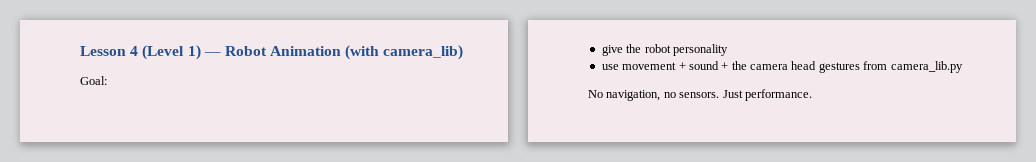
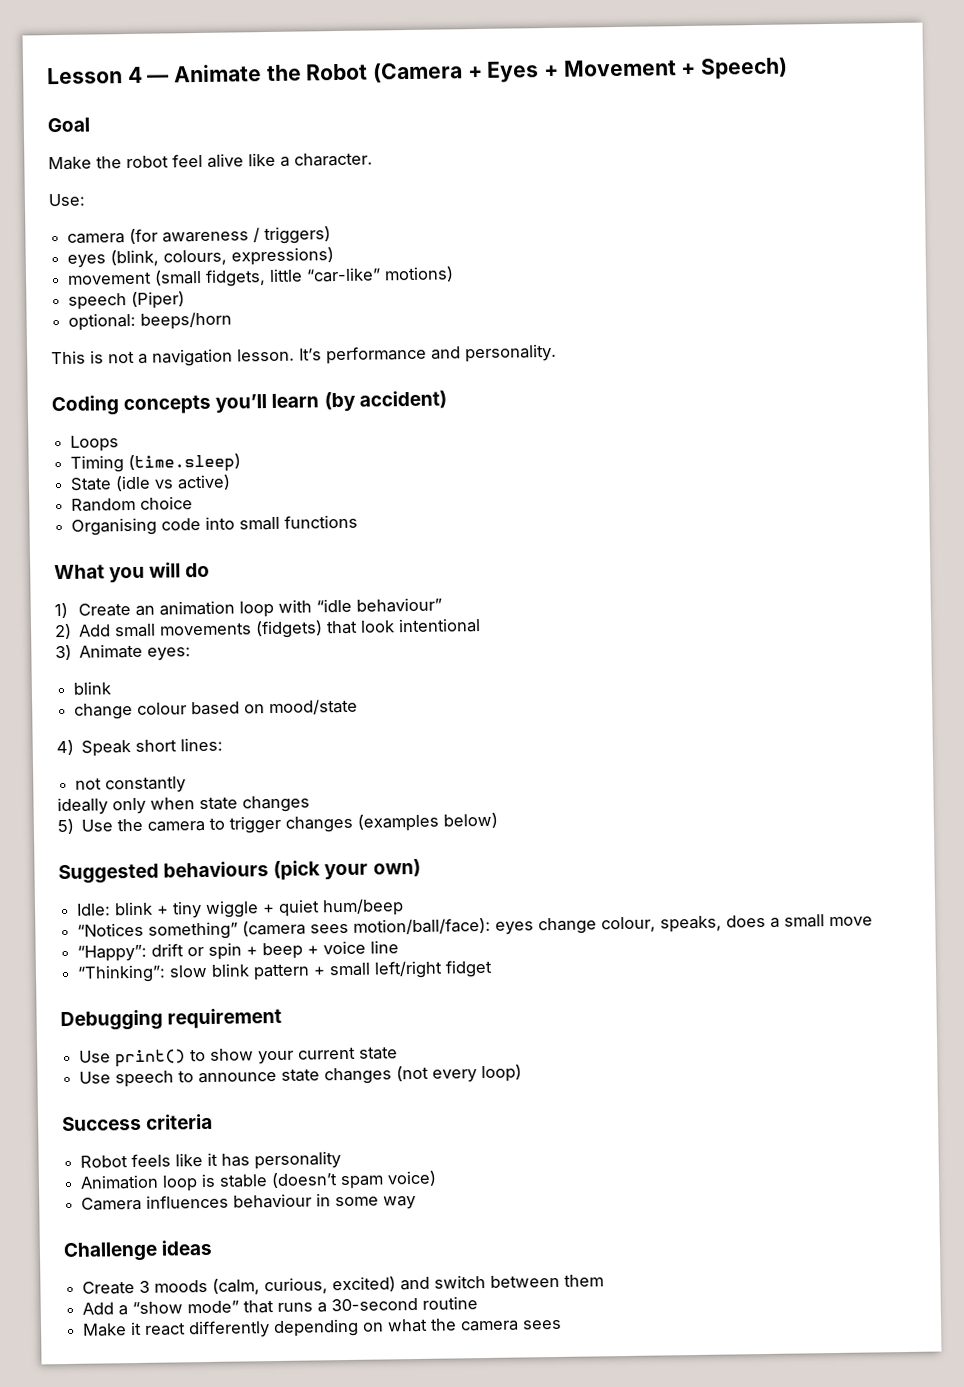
- Lesson 4 (Level 1) — Robot Animation (with camera_lib)
- Goal:
- give the robot personality
- use movement + sound + the camera head gestures from camera_lib.py
- No navigation, no sensors. Just performance.
+ Lesson 4 — Animate the Robot (Camera + Eyes + Movement + Speech)
+ Goal
+ Make the robot feel alive like a character.
+ Use:
+ camera (for awareness / triggers)
+ eyes (blink, colours, expressions)
+ movement (small fidgets, little “car-like” motions)
+ speech (Piper)
+ optional: beeps/horn
+ This is not a navigation lesson. It’s performance and personality.
+ Coding concepts you’ll learn (by accident)
+ Loops
+ Timing (time.sleep)
+ State (idle vs active)
+ Random choice
+ Organising code into small functions
+ What you will do
+ 1) Create an animation loop with “idle behaviour”
+ 2) Add small movements (fidgets) that look intentional
+ 3) Animate eyes:
+ blink
+ change colour based on mood/state
+ 4) Speak short lines:
+ not constantly
+ ideally only when state changes
+ 5) Use the camera to trigger changes (examples below)
+ Suggested behaviours (pick your own)
+ Idle: blink + tiny wiggle + quiet hum/beep
+ “Notices something” (camera sees motion/ball/face): eyes change colour, speaks, does a small move
+ “Happy”: drift or spin + beep + voice line
+ “Thinking”: slow blink pattern + small left/right fidget
+ Debugging requirement
+ Use print() to show your current state
+ Use speech to announce state changes (not every loop)
+ Success criteria
+ Robot feels like it has personality
+ Animation loop is stable (doesn’t spam voice)
+ Camera influences behaviour in some way
+ Challenge ideas
+ Create 3 moods (calm, curious, excited) and switch between them
+ Add a “show mode” that runs a 30-second routine
+ Make it react differently depending on what the camera sees

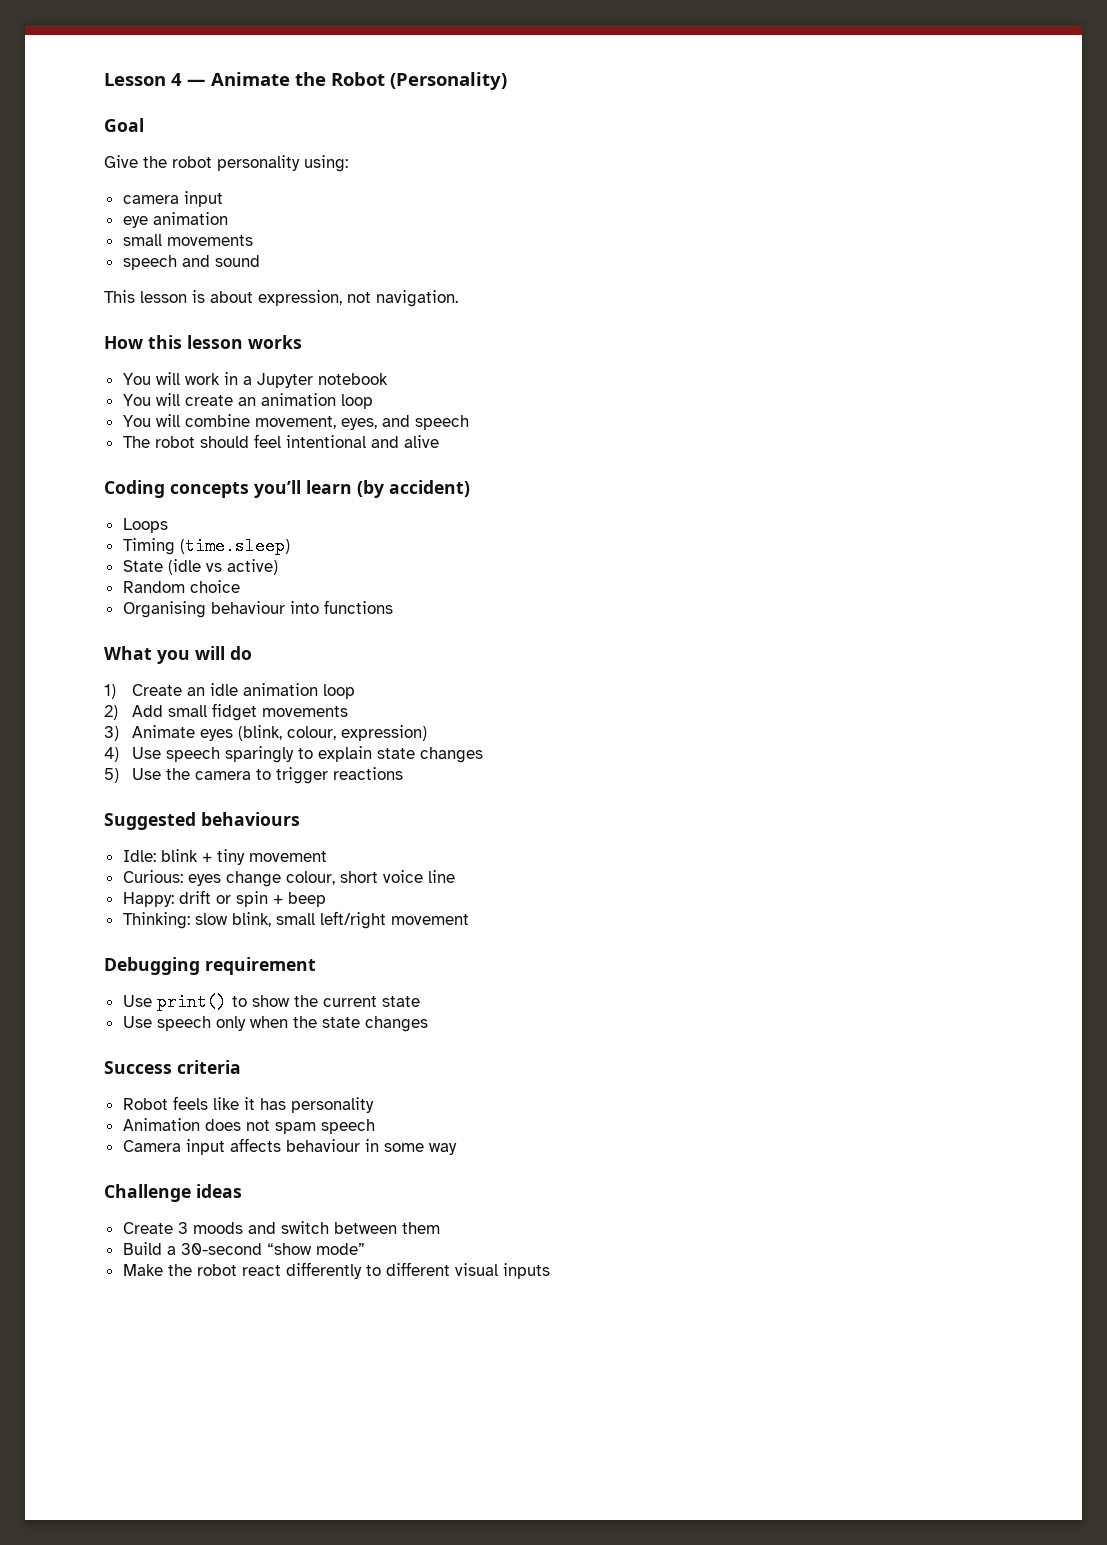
- Lesson 4 — Animate the Robot (Camera + Eyes + Movement + Speech)
+ Lesson 4 — Animate the Robot (Personality)
- Make the robot feel alive like a character.
- Use:
- camera (for awareness / triggers)
- eyes (blink, colours, expressions)
- movement (small fidgets, little “car-like” motions)
- speech (Piper)
- optional: beeps/horn
- This is not a navigation lesson. It’s performance and personality.
+ Give the robot personality using:
+ camera input
+ eye animation
+ small movements
+ speech and sound
+ This lesson is about expression, not navigation.
+ How this lesson works
+ You will work in a Jupyter notebook
+ You will create an animation loop
+ You will combine movement, eyes, and speech
+ The robot should feel intentional and alive
- Organising code into small functions
+ Organising behaviour into functions
- 1) Create an animation loop with “idle behaviour”
+ 1) Create an idle animation loop
- 2) Add small movements (fidgets) that look intentional
- 3) Animate eyes:
- blink
- change colour based on mood/state
- 4) Speak short lines:
- not constantly
- ideally only when state changes
+ 2) Add small fidget movements
+ 3) Animate eyes (blink, colour, expression)
+ 4) Use speech sparingly to explain state changes
- 5) Use the camera to trigger changes (examples below)
+ 5) Use the camera to trigger reactions
- Suggested behaviours (pick your own)
+ Suggested behaviours
- Idle: blink + tiny wiggle + quiet hum/beep
- “Notices something” (camera sees motion/ball/face): eyes change colour, speaks, does a small move
- “Happy”: drift or spin + beep + voice line
- “Thinking”: slow blink pattern + small left/right fidget
+ Idle: blink + tiny movement
+ Curious: eyes change colour, short voice line
+ Happy: drift or spin + beep
+ Thinking: slow blink, small left/right movement
- Use print() to show your current state
+ Use print() to show the current state
- Use speech to announce state changes (not every loop)
+ Use speech only when the state changes
- Animation loop is stable (doesn’t spam voice)
+ Animation does not spam speech
- Camera influences behaviour in some way
+ Camera input affects behaviour in some way
- Create 3 moods (calm, curious, excited) and switch between them
+ Create 3 moods and switch between them
- Add a “show mode” that runs a 30-second routine
- Make it react differently depending on what the camera sees
+ Build a 30-second “show mode”
+ Make the robot react differently to different visual inputs

